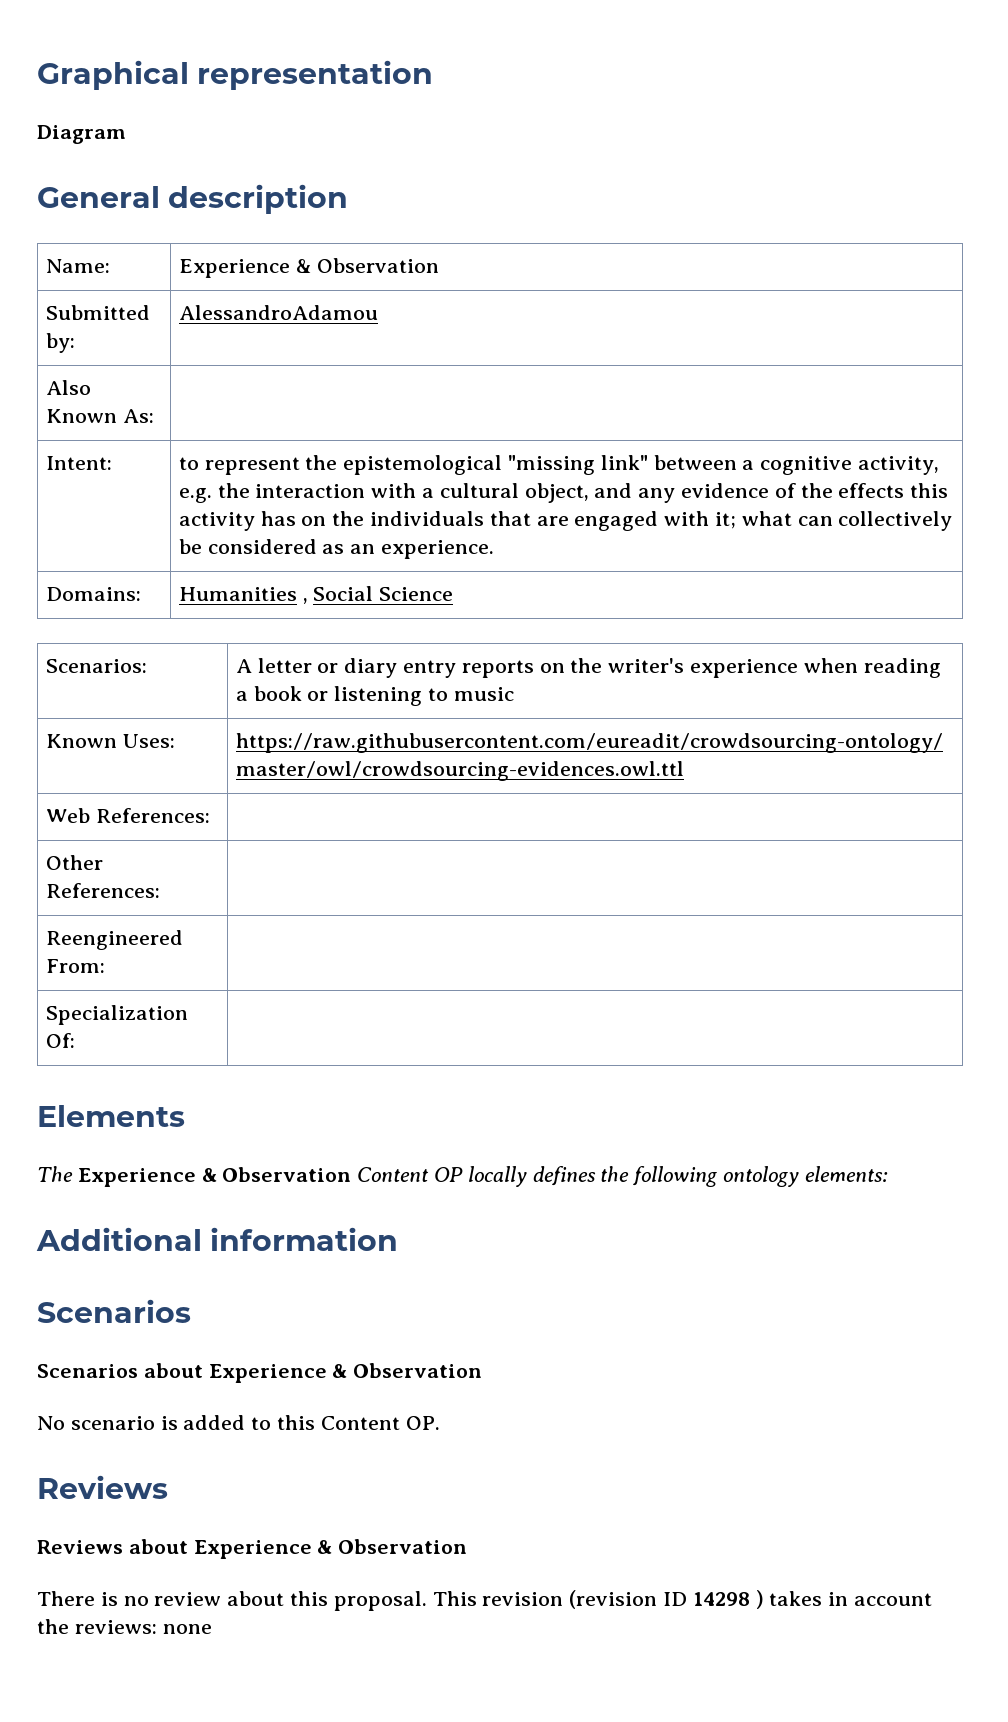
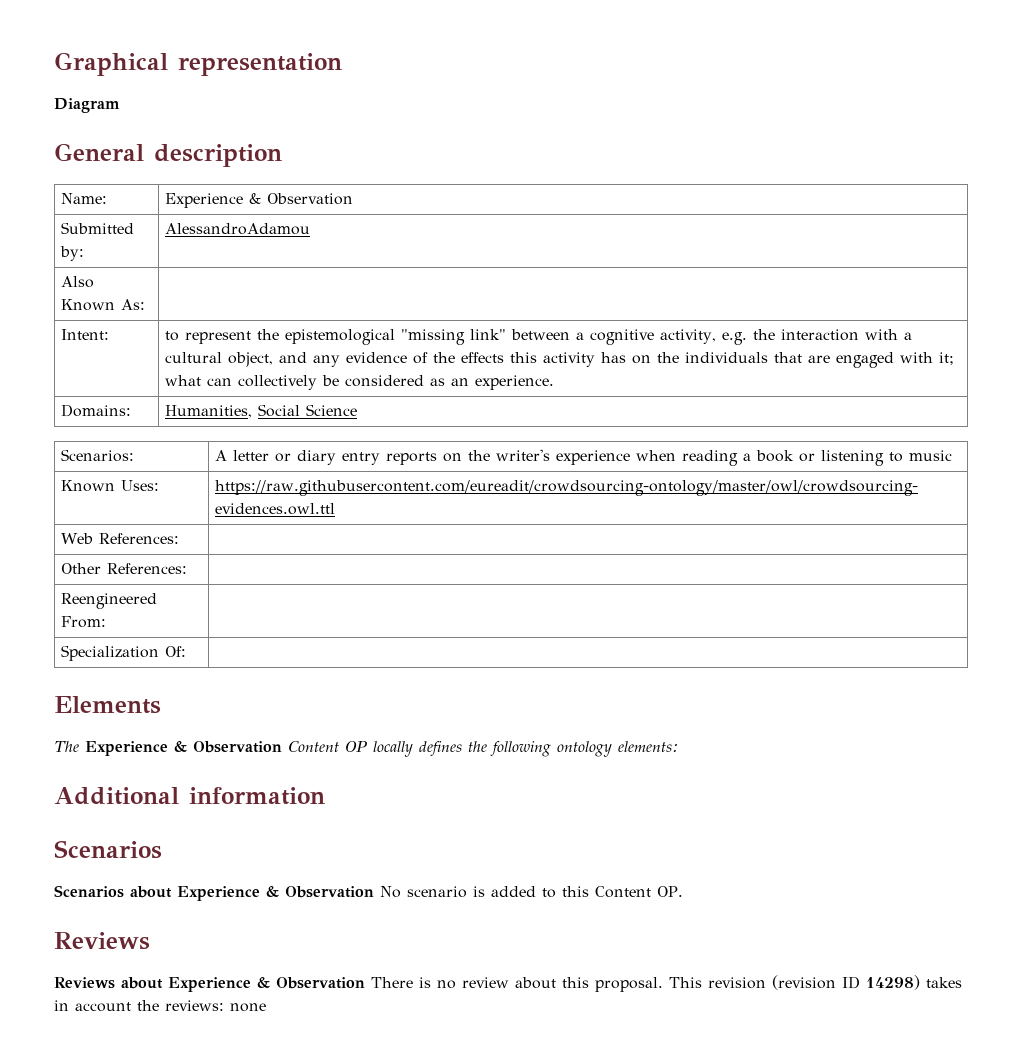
- Domains: | Humanities , Social Science
+ Domains: | Humanities, Social Science
- Scenarios about Experience & Observation
- No scenario is added to this Content OP.
+ Scenarios about Experience & Observation No scenario is added to this Content OP.
- Reviews about Experience & Observation
- There is no review about this proposal.
+ Reviews about Experience & Observation There is no review about this proposal.
- This revision (revision ID 14298 ) takes in account the reviews: none
+ This revision (revision ID 14298) takes in account the reviews: none

